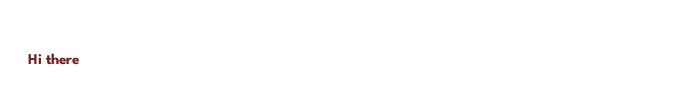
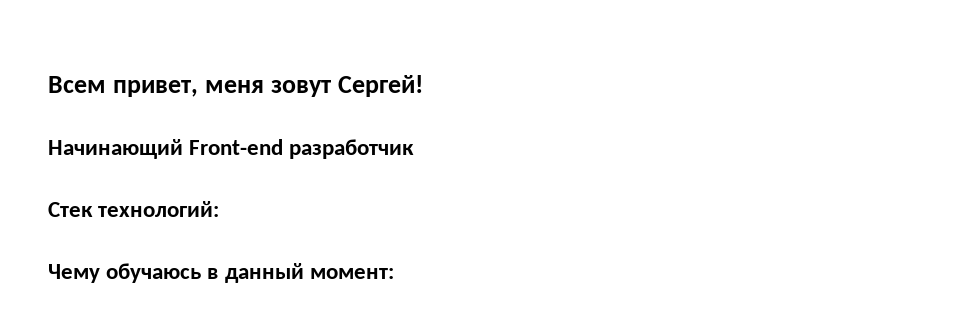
- Hi there
+ Всем привет, меня зовут Сергей!
+ Начинающий Front-end разработчик
+ Стек технологий:
+ Чему обучаюсь в данный момент:

